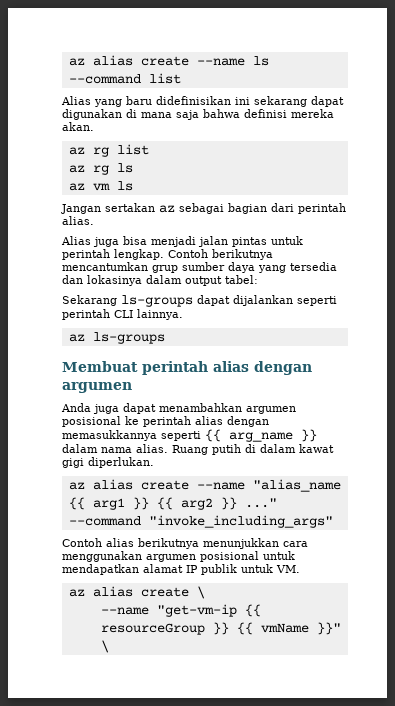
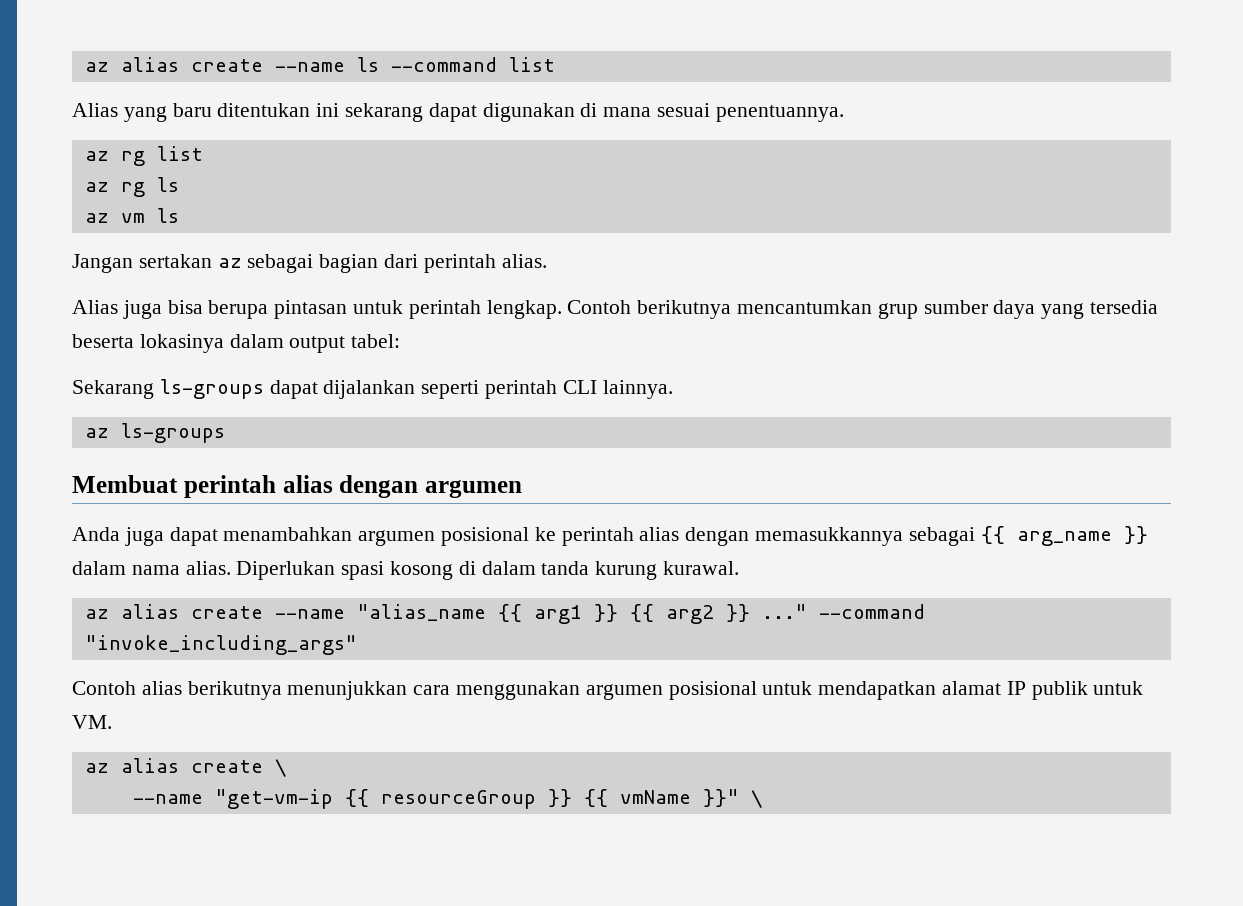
- Alias yang baru didefinisikan ini sekarang dapat digunakan di mana saja bahwa definisi mereka akan.
+ Alias yang baru ditentukan ini sekarang dapat digunakan di mana sesuai penentuannya.
- Alias juga bisa menjadi jalan pintas untuk perintah lengkap.
+ Alias juga bisa berupa pintasan untuk perintah lengkap.
- Contoh berikutnya mencantumkan grup sumber daya yang tersedia dan lokasinya dalam output tabel:
+ Contoh berikutnya mencantumkan grup sumber daya yang tersedia beserta lokasinya dalam output tabel:
- Anda juga dapat menambahkan argumen posisional ke perintah alias dengan memasukkannya seperti {{ arg_name }} dalam nama alias.
+ Anda juga dapat menambahkan argumen posisional ke perintah alias dengan memasukkannya sebagai {{ arg_name }} dalam nama alias.
- Ruang putih di dalam kawat gigi diperlukan.
+ Diperlukan spasi kosong di dalam tanda kurung kurawal.

